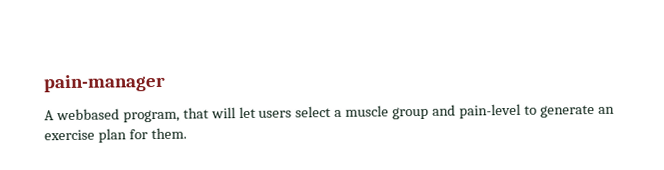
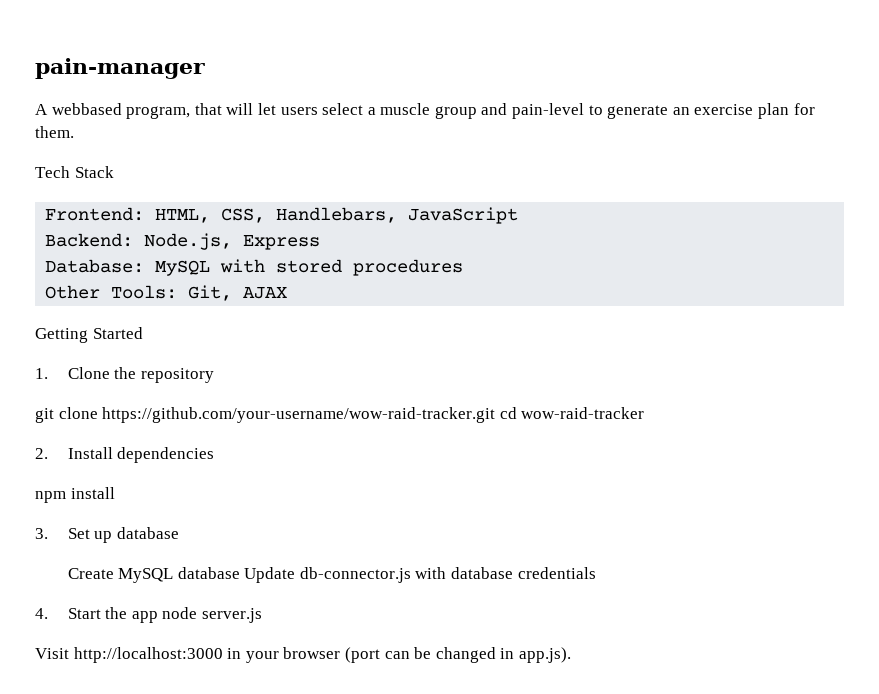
+ Tech Stack
+ Frontend: HTML, CSS, Handlebars, JavaScript
+ Backend: Node.js, Express
+ Database: MySQL with stored procedures
+ Other Tools: Git, AJAX
+ Getting Started
+ 1. Clone the repository
+ git clone https://github.com/your-username/wow-raid-tracker.git cd wow-raid-tracker
+ 2. Install dependencies
+ npm install
+ 3. Set up database
+ Create MySQL database Update db-connector.js with database credentials
+ 4. Start the app node server.js
+ Visit http://localhost:3000 in your browser (port can be changed in app.js).

